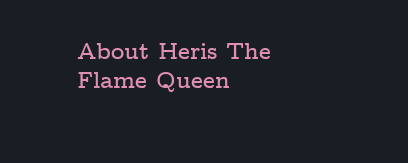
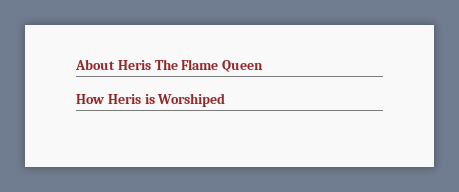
+ How Heris is Worshiped

